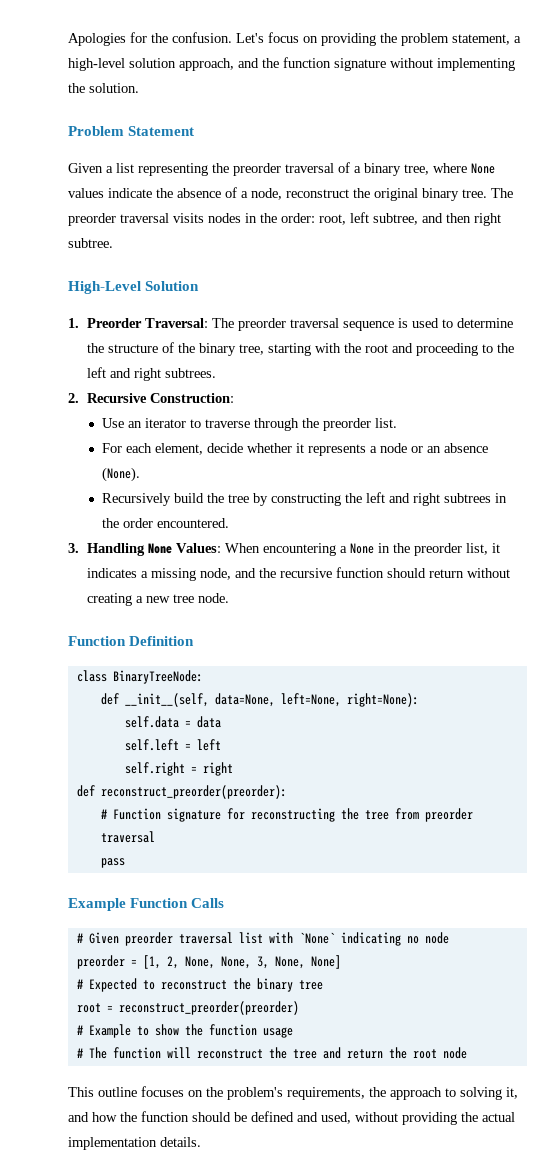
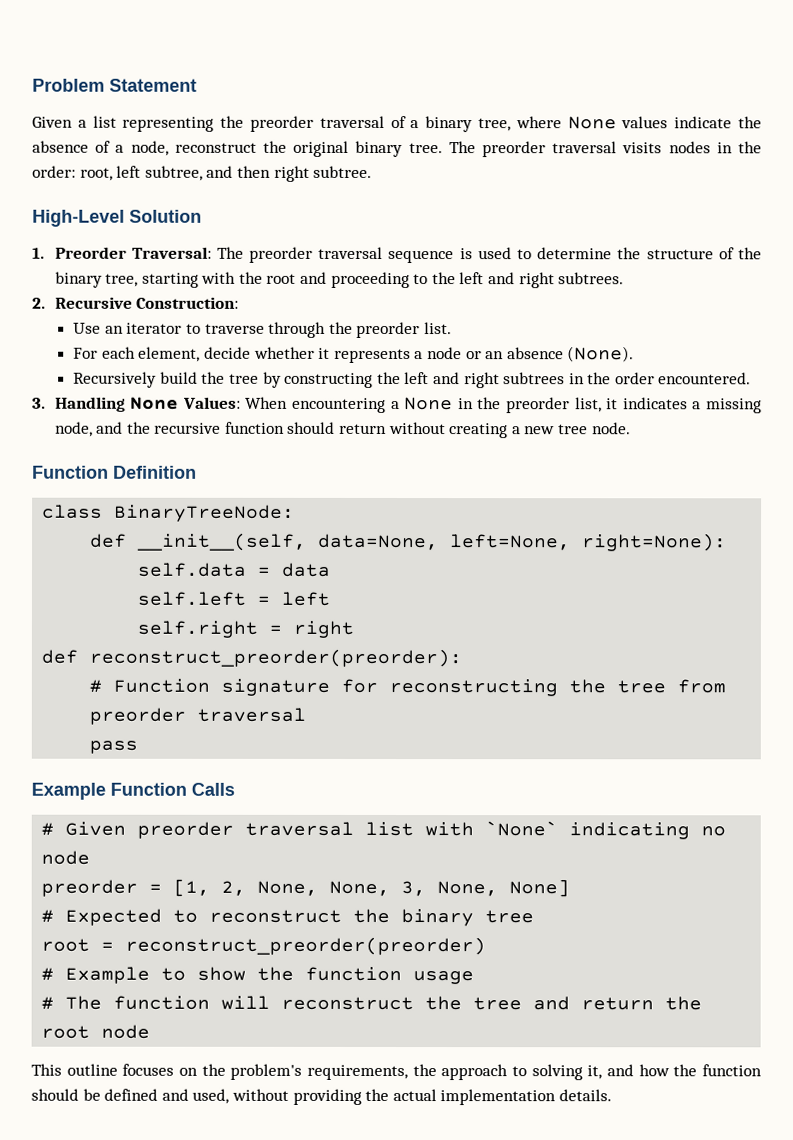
- Apologies for the confusion. Let's focus on providing the problem statement, a high-level solution approach, and the function signature without implementing the solution.

